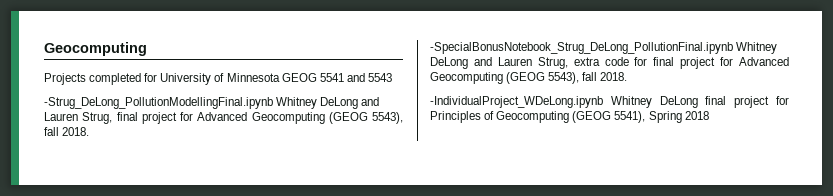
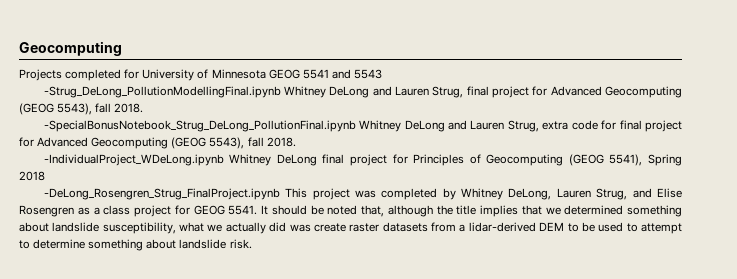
+ -DeLong_Rosengren_Strug_FinalProject.ipynb This project was completed by Whitney DeLong, Lauren Strug, and Elise Rosengren as a class project for GEOG 5541. It should be noted that, although the title implies that we determined something about landslide susceptibility, what we actually did was create raster datasets from a lidar-derived DEM to be used to attempt to determine something about landslide risk.

